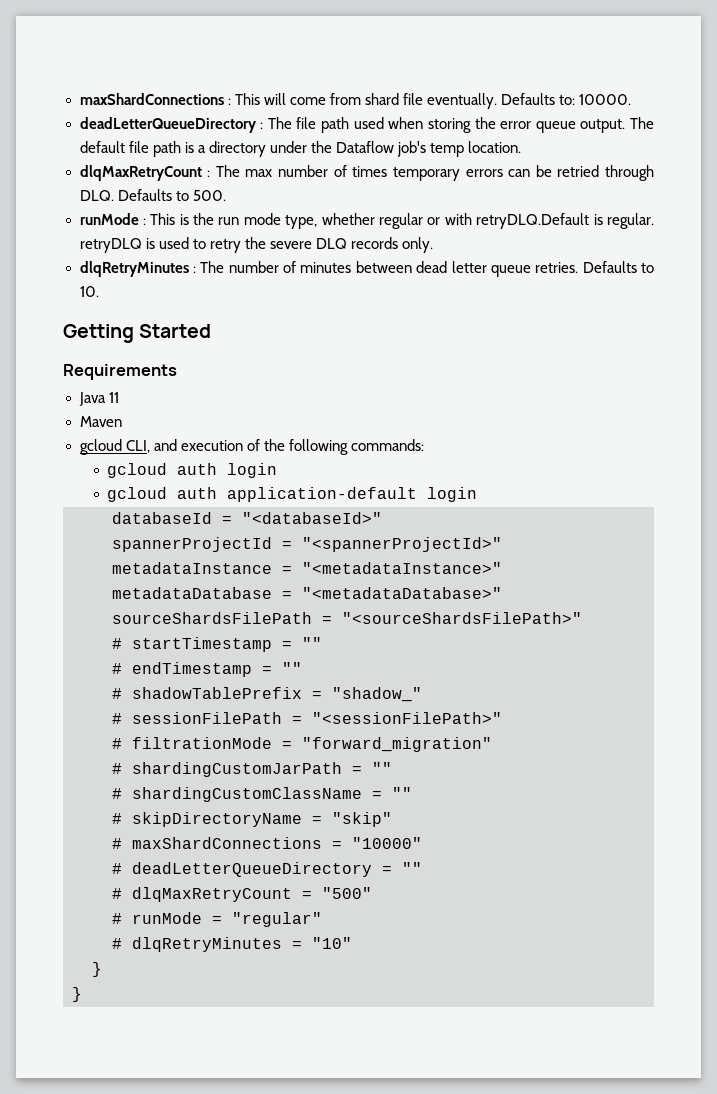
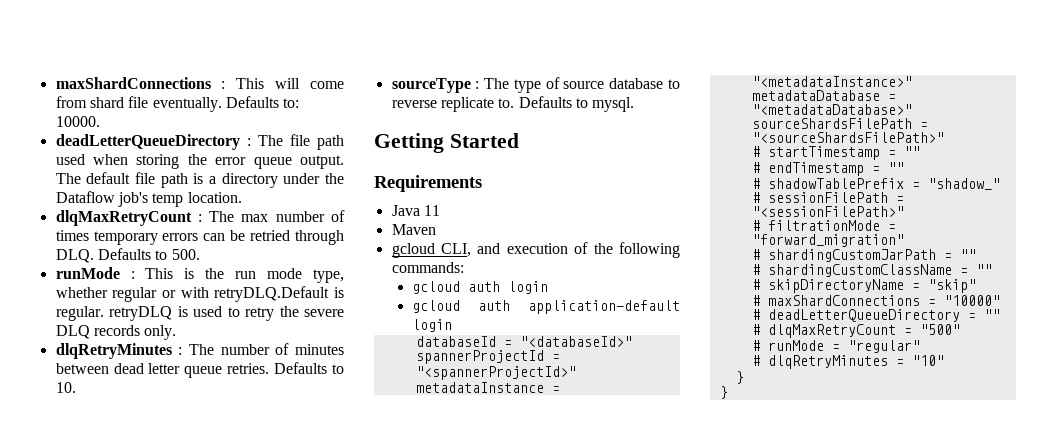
+ sourceType : The type of source database to reverse replicate to. Defaults to mysql.

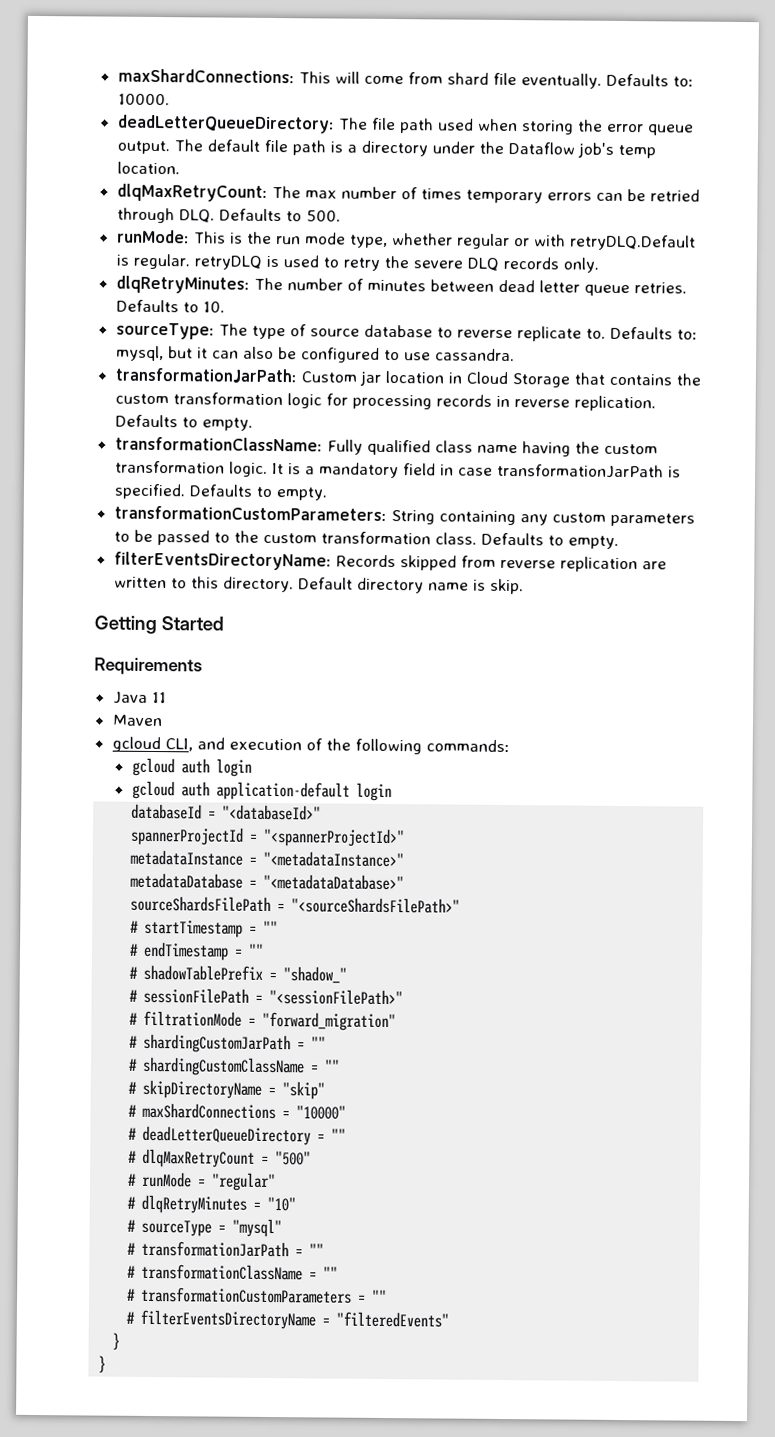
- maxShardConnections : This will come from shard file eventually.
+ maxShardConnections: This will come from shard file eventually.
- deadLetterQueueDirectory : The file path used when storing the error queue output.
+ deadLetterQueueDirectory: The file path used when storing the error queue output.
- dlqMaxRetryCount : The max number of times temporary errors can be retried through DLQ. Defaults to 500.
+ dlqMaxRetryCount: The max number of times temporary errors can be retried through DLQ. Defaults to 500.
- runMode : This is the run mode type, whether regular or with retryDLQ.Default is regular. retryDLQ is used to retry the severe DLQ records only.
+ runMode: This is the run mode type, whether regular or with retryDLQ.Default is regular. retryDLQ is used to retry the severe DLQ records only.
- dlqRetryMinutes : The number of minutes between dead letter queue retries.
+ dlqRetryMinutes: The number of minutes between dead letter queue retries.
- sourceType : The type of source database to reverse replicate to.
+ sourceType: The type of source database to reverse replicate to.
- Defaults to mysql.
+ Defaults to: mysql, but it can also be configured to use cassandra.
+ transformationJarPath: Custom jar location in Cloud Storage that contains the custom transformation logic for processing records in reverse replication. Defaults to empty.
+ transformationClassName: Fully qualified class name having the custom transformation logic. It is a mandatory field in case transformationJarPath is specified. Defaults to empty.
+ transformationCustomParameters: String containing any custom parameters to be passed to the custom transformation class. Defaults to empty.
+ filterEventsDirectoryName: Records skipped from reverse replication are written to this directory. Default directory name is skip.
+ # sourceType = "mysql"
+ # transformationJarPath = ""
+ # transformationClassName = ""
+ # transformationCustomParameters = ""
+ # filterEventsDirectoryName = "filteredEvents"

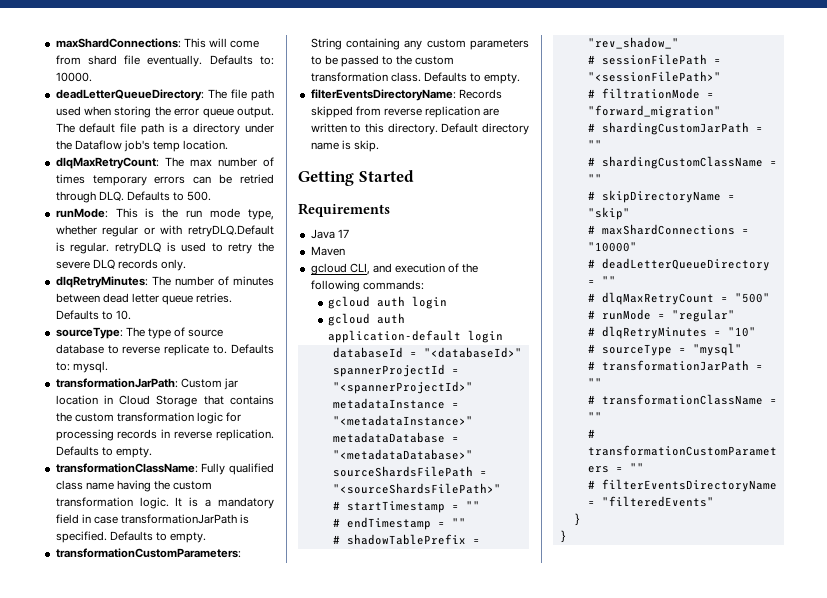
- Defaults to: mysql, but it can also be configured to use cassandra.
+ Defaults to: mysql.
- Java 11
+ Java 17
- # shadowTablePrefix = "shadow_"
+ # shadowTablePrefix = "rev_shadow_"

